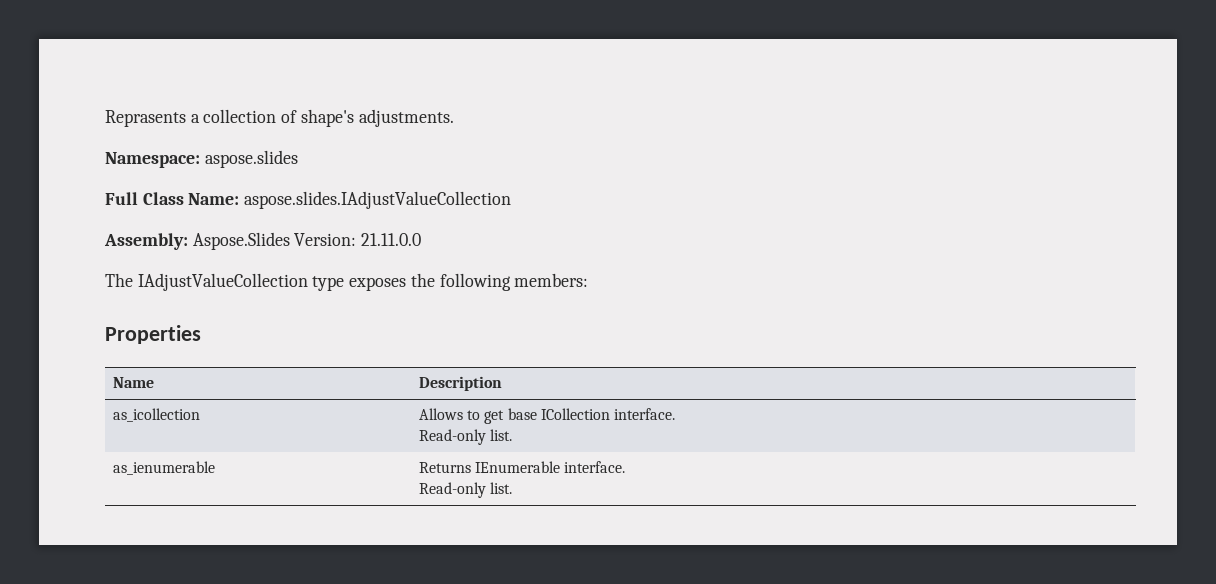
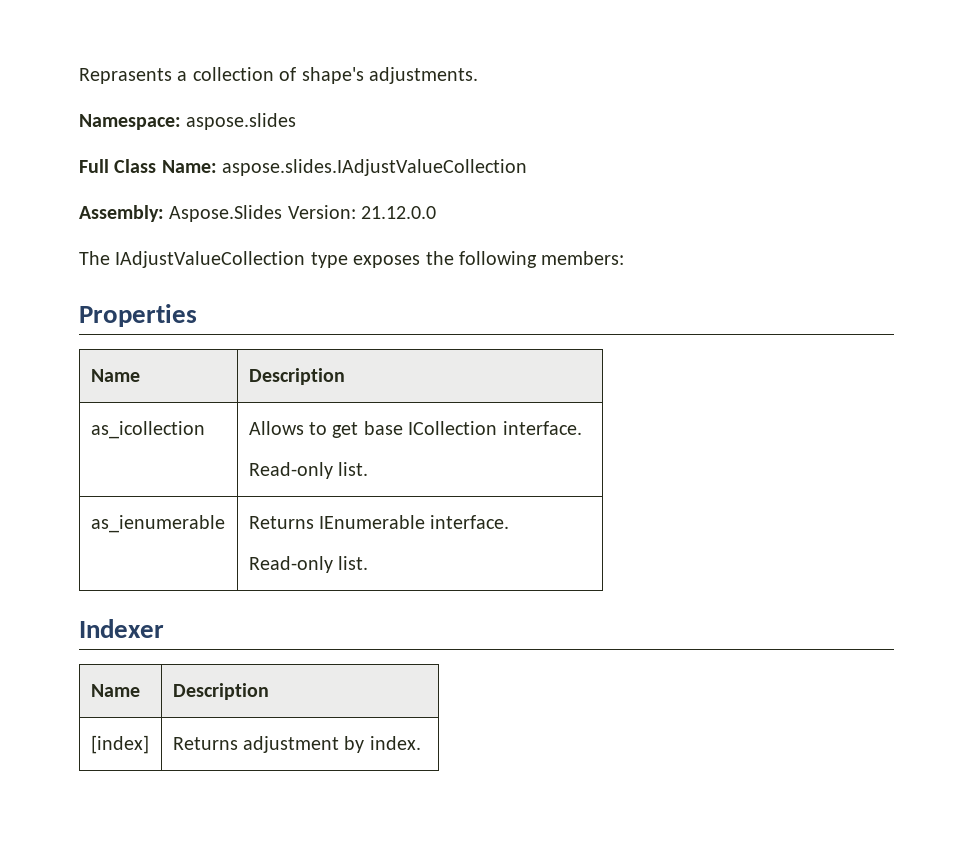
- Assembly: Aspose.Slides Version: 21.11.0.0
+ Assembly: Aspose.Slides Version: 21.12.0.0
+ Indexer
+ Name | Description
+ [index] | Returns adjustment by index.

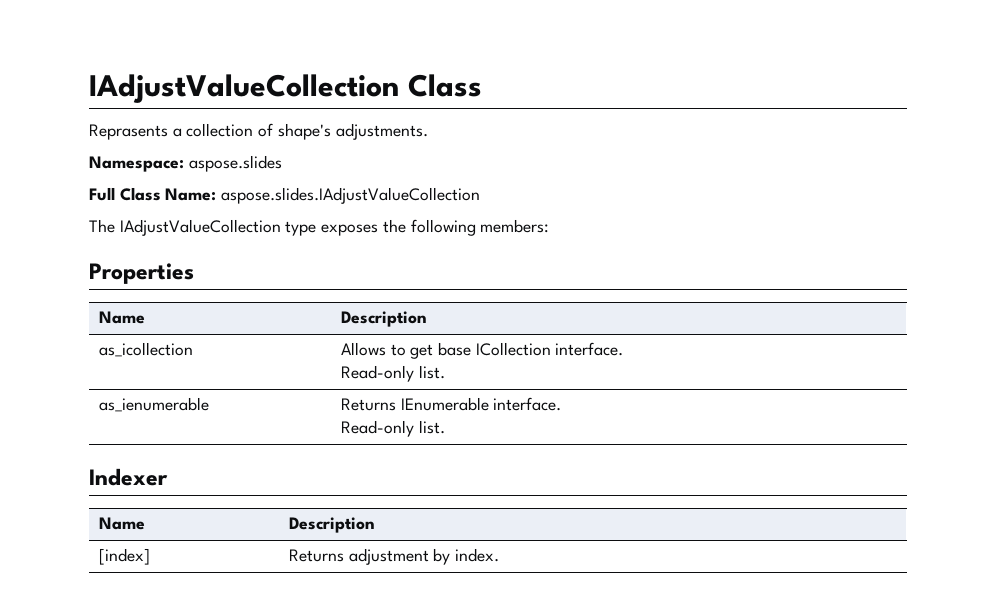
+ IAdjustValueCollection Class
- Assembly: Aspose.Slides Version: 21.12.0.0

